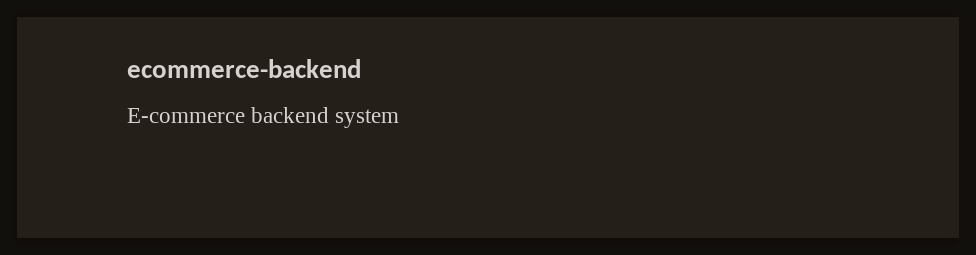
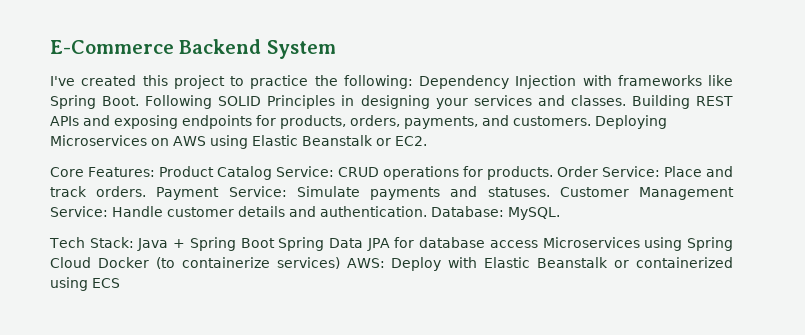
- ecommerce-backend
- E-commerce backend system
+ E-Commerce Backend System
+ I've created this project to practice the following: Dependency Injection with frameworks like Spring Boot. Following SOLID Principles in designing your services and classes. Building REST APIs and exposing endpoints for products, orders, payments, and customers. Deploying Microservices on AWS using Elastic Beanstalk or EC2.
+ Core Features: Product Catalog Service: CRUD operations for products. Order Service: Place and track orders. Payment Service: Simulate payments and statuses. Customer Management Service: Handle customer details and authentication. Database: MySQL.
+ Tech Stack: Java + Spring Boot Spring Data JPA for database access Microservices using Spring Cloud Docker (to containerize services) AWS: Deploy with Elastic Beanstalk or containerized using ECS

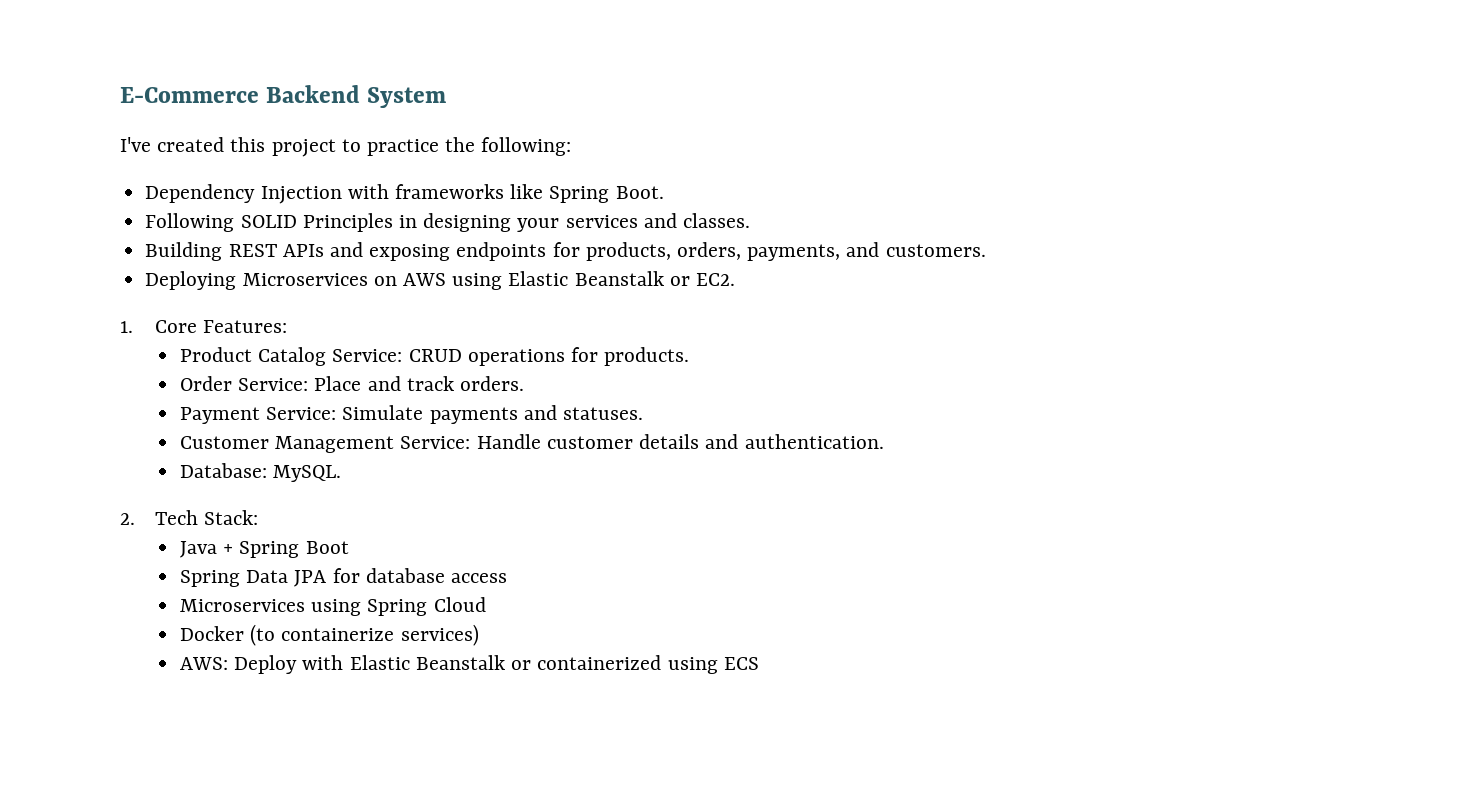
- I've created this project to practice the following: Dependency Injection with frameworks like Spring Boot. Following SOLID Principles in designing your services and classes. Building REST APIs and exposing endpoints for products, orders, payments, and customers. Deploying Microservices on AWS using Elastic Beanstalk or EC2.
+ I've created this project to practice the following:
+ Dependency Injection with frameworks like Spring Boot.
+ Following SOLID Principles in designing your services and classes.
+ Building REST APIs and exposing endpoints for products, orders, payments, and customers.
+ Deploying Microservices on AWS using Elastic Beanstalk or EC2.
- Core Features: Product Catalog Service: CRUD operations for products. Order Service: Place and track orders. Payment Service: Simulate payments and statuses. Customer Management Service: Handle customer details and authentication. Database: MySQL.
+ 1. Core Features:
+ Product Catalog Service: CRUD operations for products.
+ Order Service: Place and track orders.
+ Payment Service: Simulate payments and statuses.
+ Customer Management Service: Handle customer details and authentication.
+ Database: MySQL.
- Tech Stack: Java + Spring Boot Spring Data JPA for database access Microservices using Spring Cloud Docker (to containerize services) AWS: Deploy with Elastic Beanstalk or containerized using ECS
+ 2. Tech Stack:
+ Java + Spring Boot
+ Spring Data JPA for database access
+ Microservices using Spring Cloud
+ Docker (to containerize services)
+ AWS: Deploy with Elastic Beanstalk or containerized using ECS

